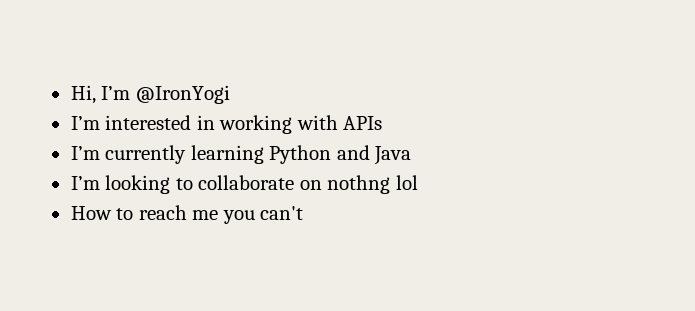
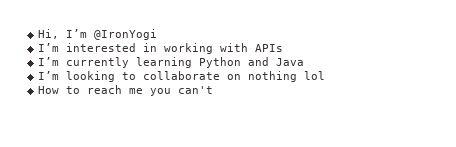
- I’m looking to collaborate on nothng lol
+ I’m looking to collaborate on nothing lol

